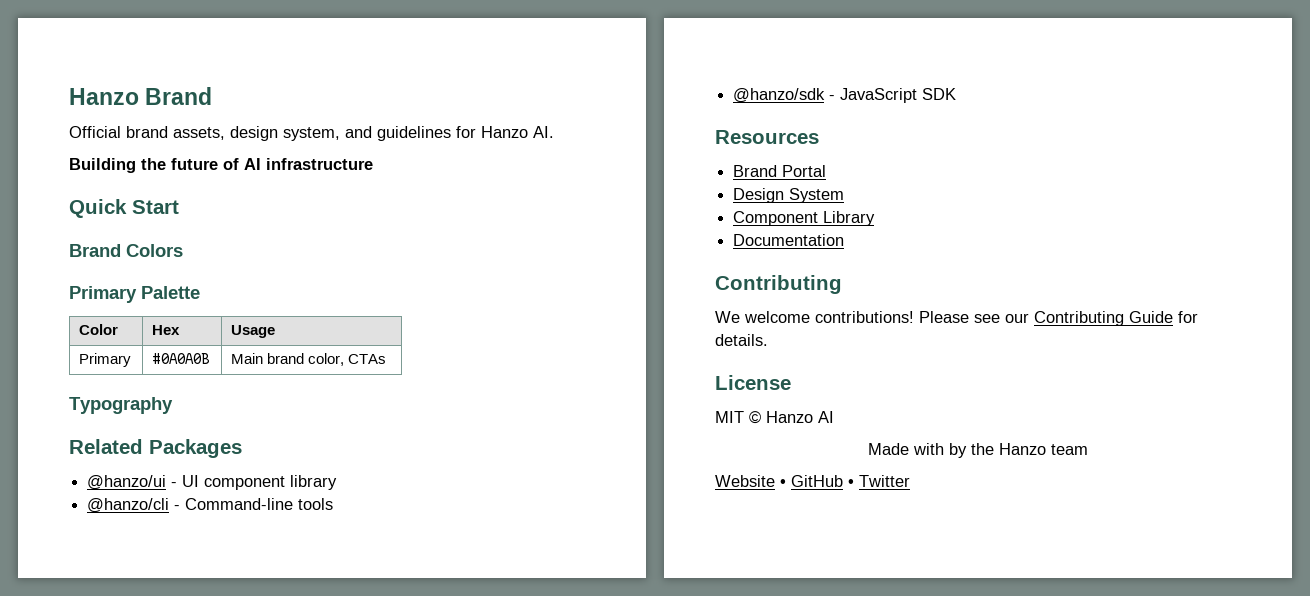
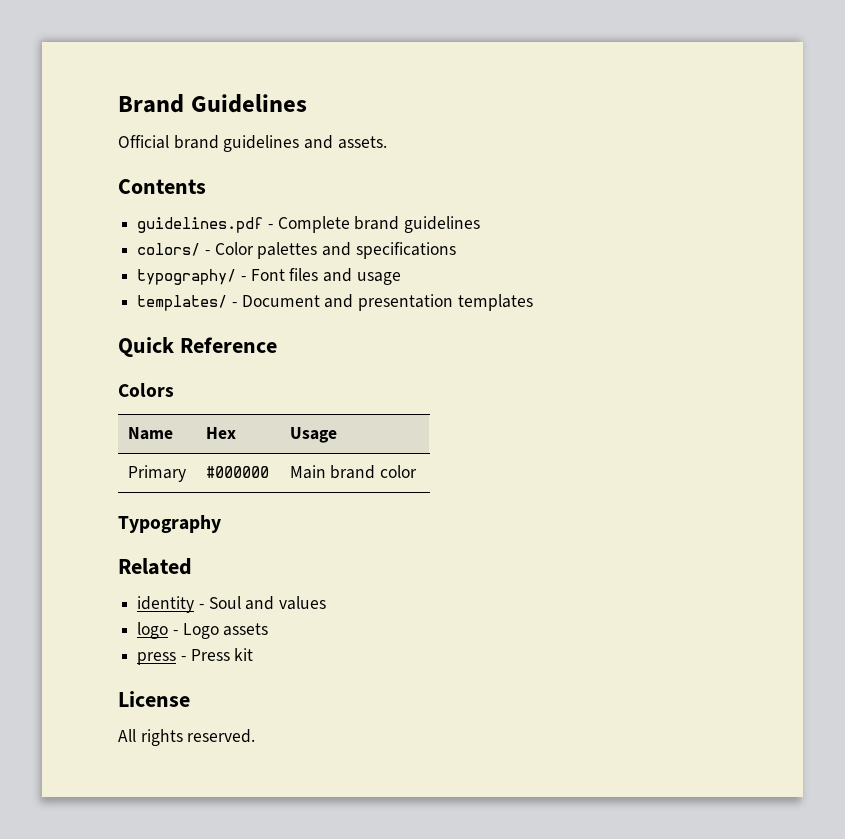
- Hanzo Brand
+ Brand Guidelines
- Official brand assets, design system, and guidelines for Hanzo AI.
- Building the future of AI infrastructure
+ Official brand guidelines and assets.
+ Contents
+ guidelines.pdf - Complete brand guidelines
+ colors/ - Color palettes and specifications
+ typography/ - Font files and usage
+ templates/ - Document and presentation templates
- Quick Start
- Brand Colors
+ Quick Reference
+ Colors
- Primary Palette
- Color | Hex | Usage
+ Name | Hex | Usage
- Primary | #0A0A0B | Main brand color, CTAs
+ Primary | #000000 | Main brand color
- Related Packages
- @hanzo/ui - UI component library
- @hanzo/cli - Command-line tools
- @hanzo/sdk - JavaScript SDK
- Resources
- Brand Portal
- Design System
- Component Library
- Documentation
- Contributing
- We welcome contributions! Please see our Contributing Guide for details.
+ Related
+ identity - Soul and values
+ logo - Logo assets
+ press - Press kit
  License
- MIT © Hanzo AI
- Made with by the Hanzo team
- Website • GitHub • Twitter
+ All rights reserved.

